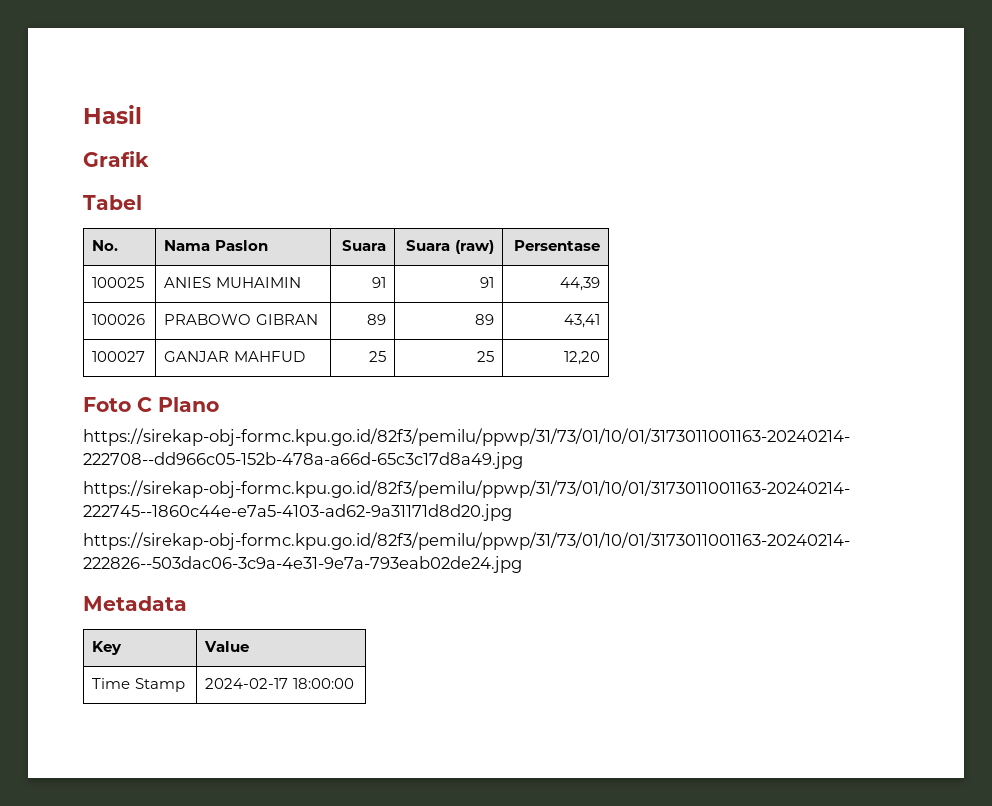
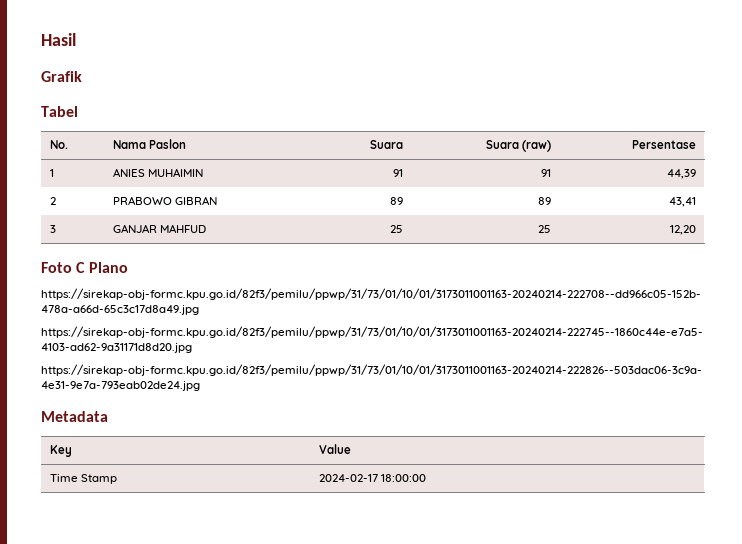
- 100025 | ANIES MUHAIMIN | 91 | 91 | 44,39
+ 1 | ANIES MUHAIMIN | 91 | 91 | 44,39
- 100026 | PRABOWO GIBRAN | 89 | 89 | 43,41
+ 2 | PRABOWO GIBRAN | 89 | 89 | 43,41
- 100027 | GANJAR MAHFUD | 25 | 25 | 12,20
+ 3 | GANJAR MAHFUD | 25 | 25 | 12,20

